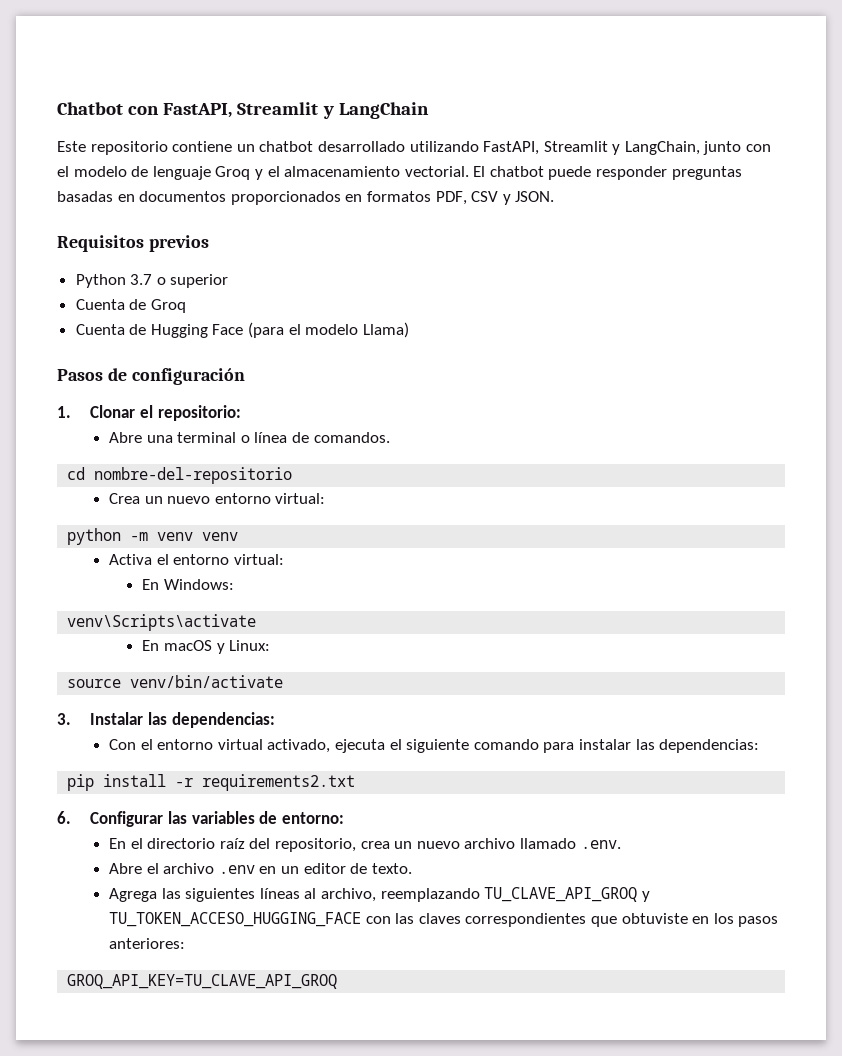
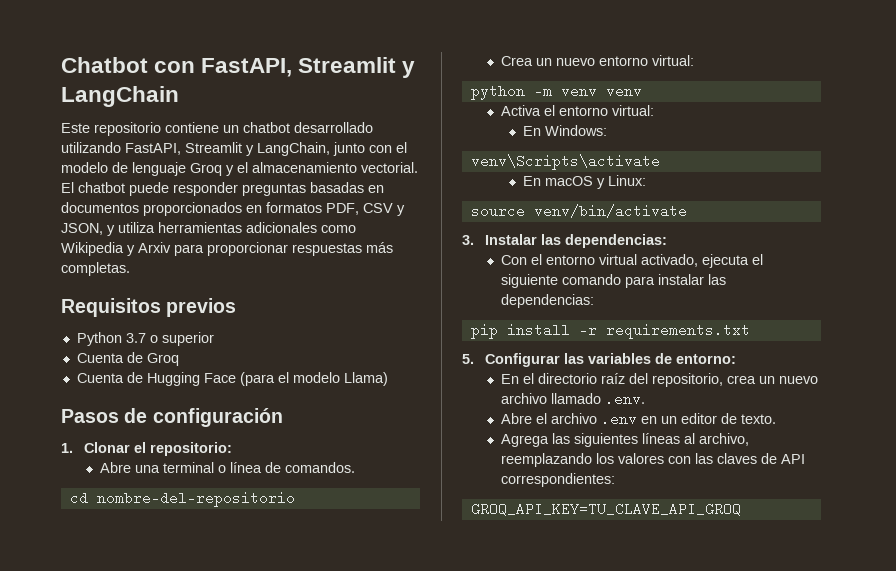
- El chatbot puede responder preguntas basadas en documentos proporcionados en formatos PDF, CSV y JSON.
+ El chatbot puede responder preguntas basadas en documentos proporcionados en formatos PDF, CSV y JSON, y utiliza herramientas adicionales como Wikipedia y Arxiv para proporcionar respuestas más completas.
- pip install -r requirements2.txt
- 6. Configurar las variables de entorno:
+ pip install -r requirements.txt
+ 5. Configurar las variables de entorno:
- Agrega las siguientes líneas al archivo, reemplazando TU_CLAVE_API_GROQ y TU_TOKEN_ACCESO_HUGGING_FACE con las claves correspondientes que obtuviste en los pasos anteriores:
+ Agrega las siguientes líneas al archivo, reemplazando los valores con las claves de API correspondientes:

